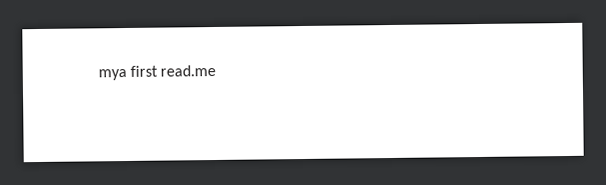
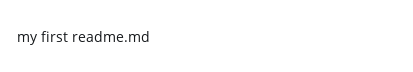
- mya first read.me
+ my first readme.md

